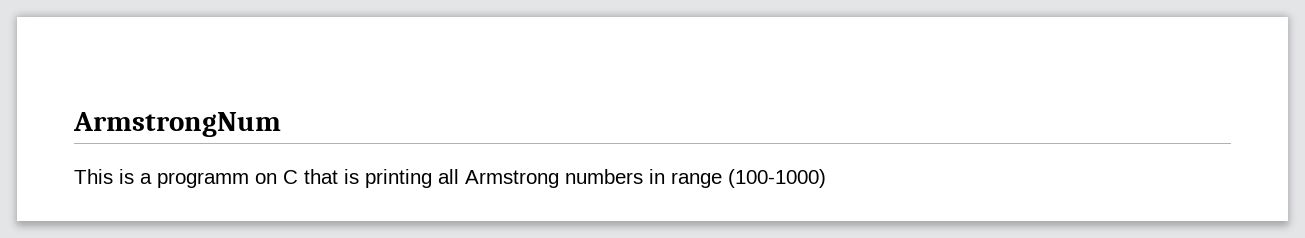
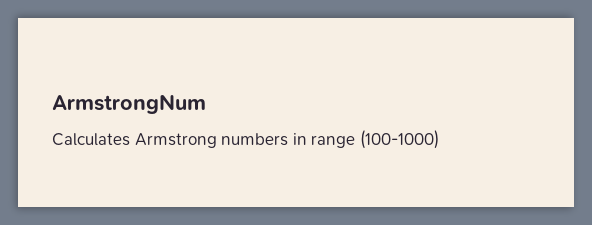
- This is a programm on C that is printing all Armstrong numbers in range (100-1000)
+ Calculates Armstrong numbers in range (100-1000)

